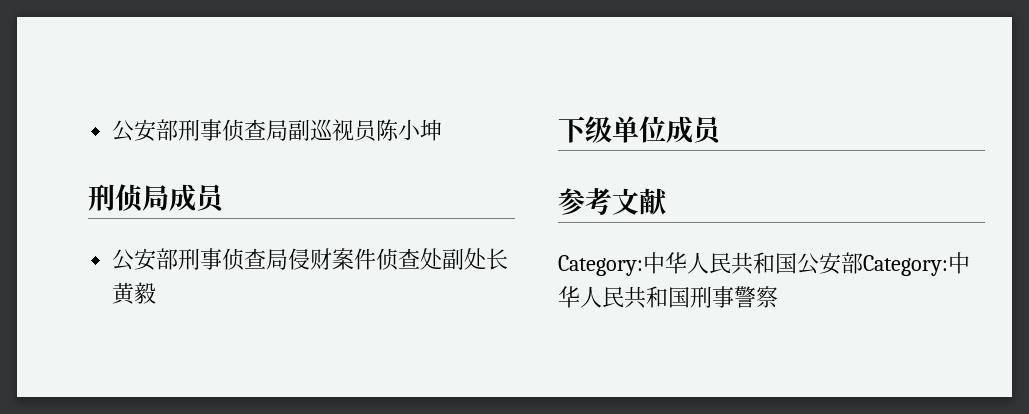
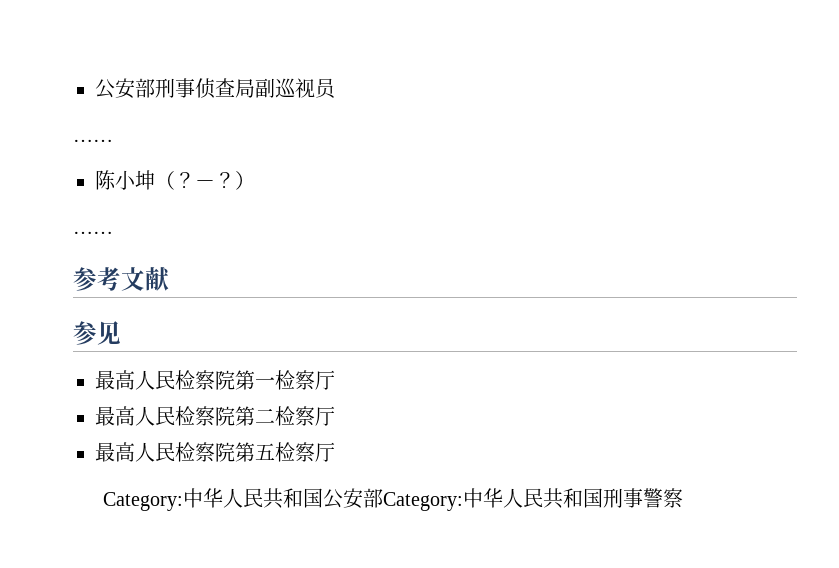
- 公安部刑事侦查局副巡视员陈小坤
- 刑侦局成员
- 公安部刑事侦查局侵财案件侦查处副处长黄毅
- 下级单位成员
+ 公安部刑事侦查局副巡视员
+ ……
+ 陈小坤（？－？）
+ ……
  参考文献
+ 参见
+ 最高人民检察院第一检察厅
+ 最高人民检察院第二检察厅
+ 最高人民检察院第五检察厅

